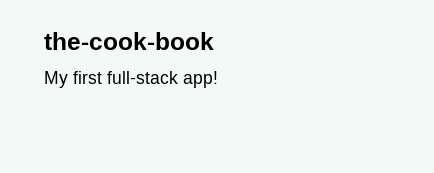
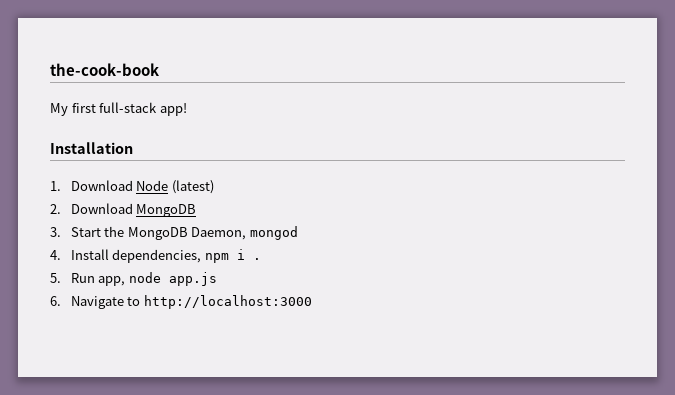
+ Installation
+ 1. Download Node (latest)
+ 2. Download MongoDB
+ 3. Start the MongoDB Daemon, mongod
+ 4. Install dependencies, npm i .
+ 5. Run app, node app.js
+ 6. Navigate to http://localhost:3000

